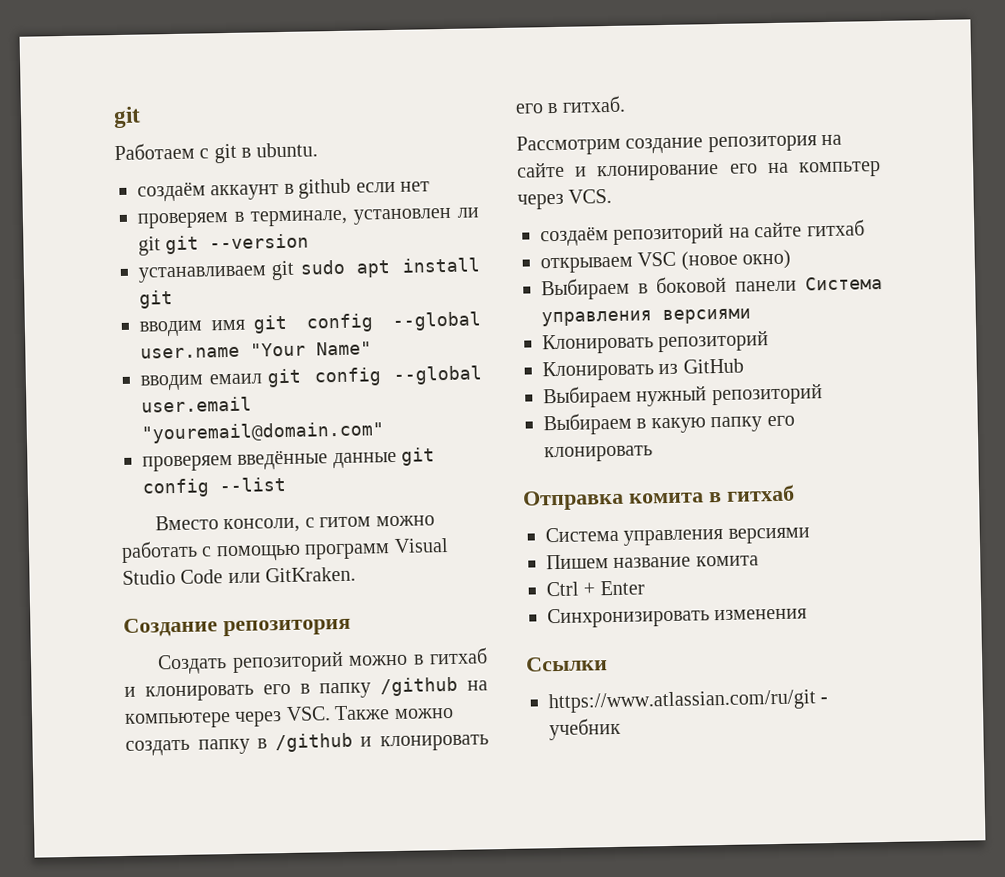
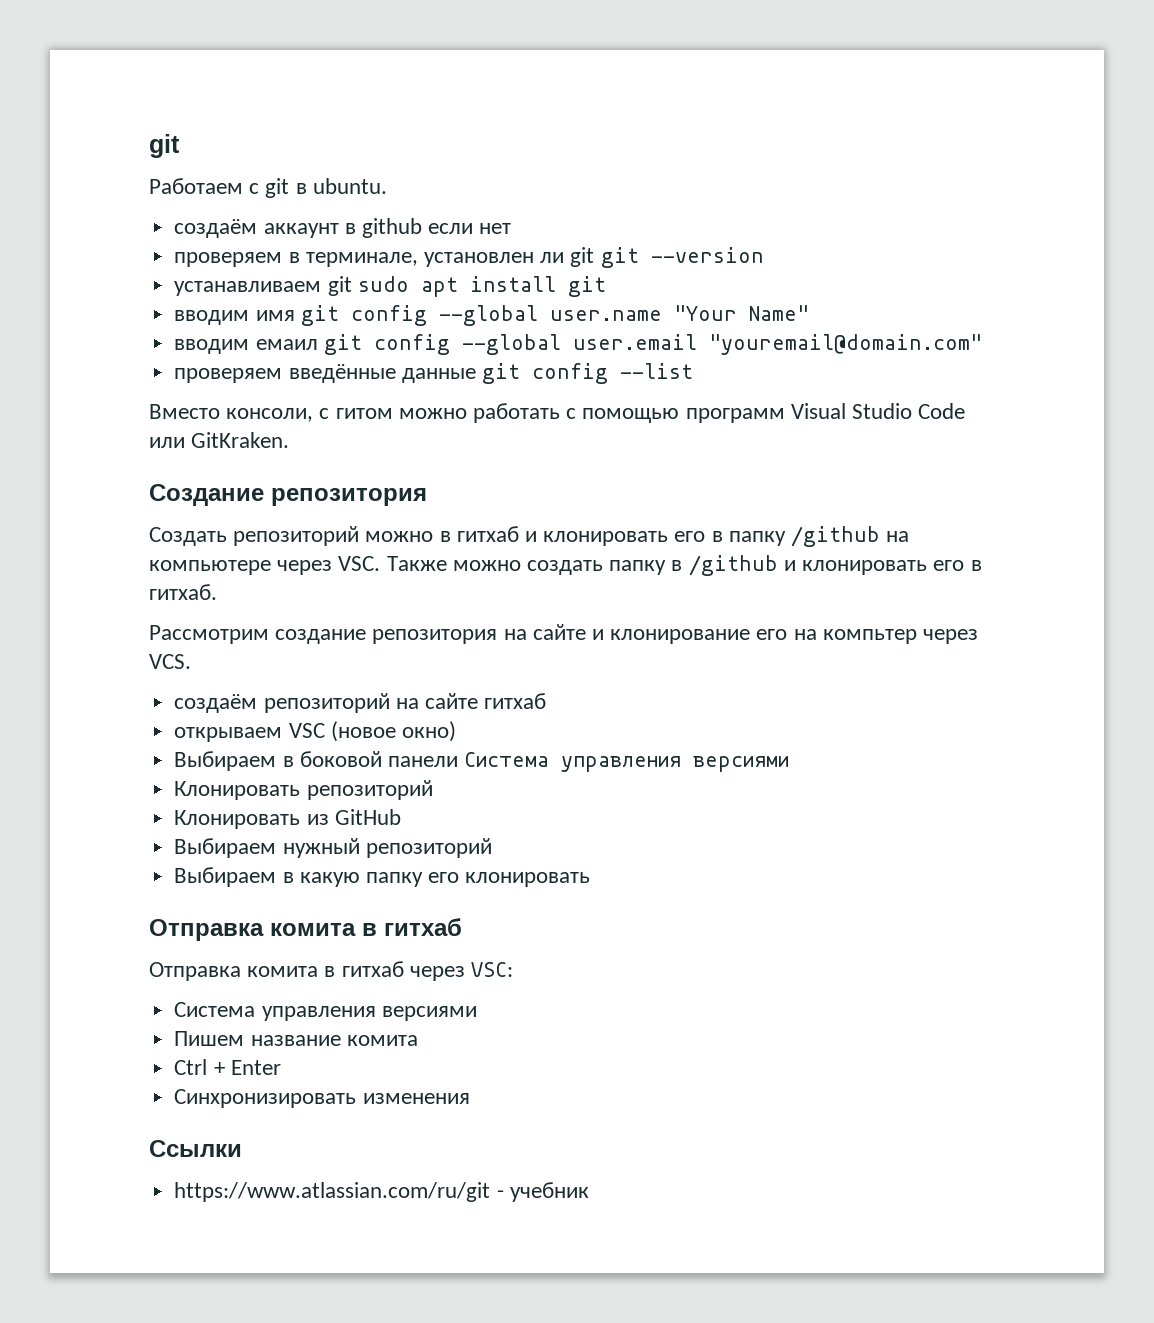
+ Отправка комита в гитхаб через VSC:

